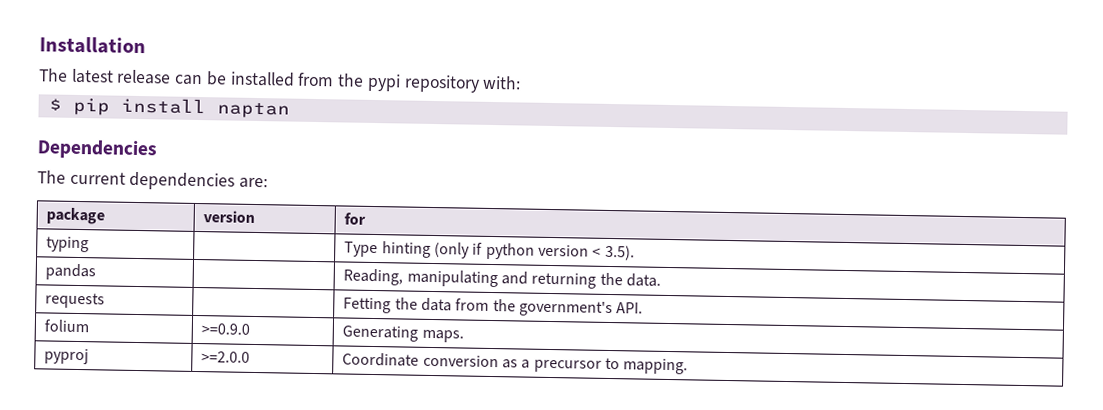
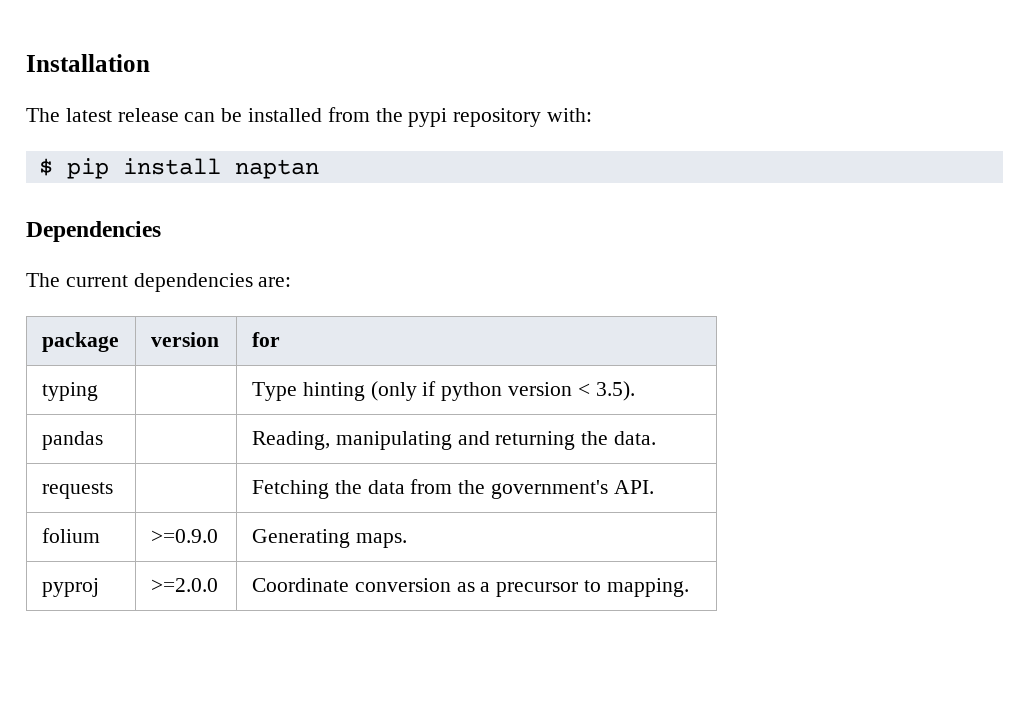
- requests | | Fetting the data from the government's API.
+ requests | | Fetching the data from the government's API.

